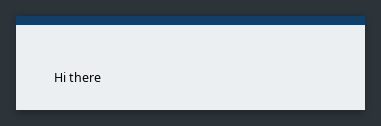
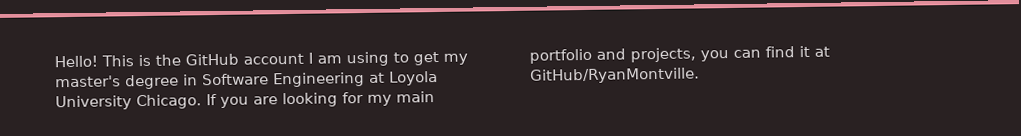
- Hi there
+ Hello! This is the GitHub account I am using to get my master's degree in Software Engineering at Loyola University Chicago. If you are looking for my main portfolio and projects, you can find it at GitHub/RyanMontville.

